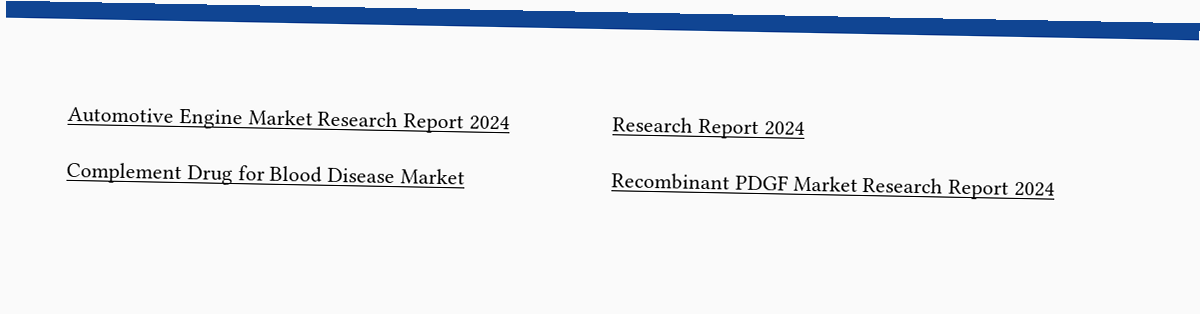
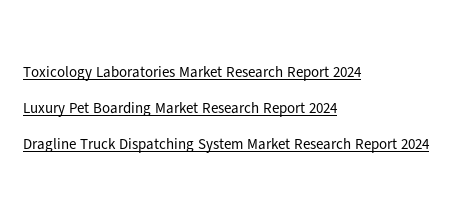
- Automotive Engine Market Research Report 2024
- Complement Drug for Blood Disease Market Research Report 2024
- Recombinant PDGF Market Research Report 2024
+ Toxicology Laboratories Market Research Report 2024
+ Luxury Pet Boarding Market Research Report 2024
+ Dragline Truck Dispatching System Market Research Report 2024

